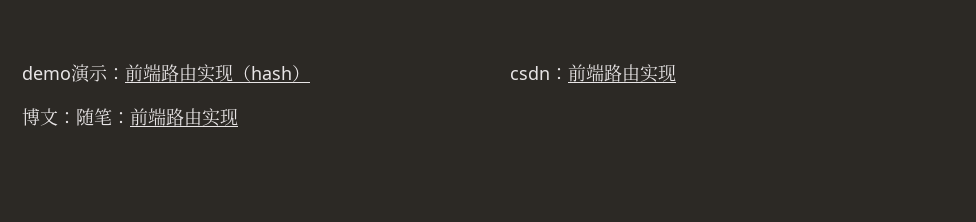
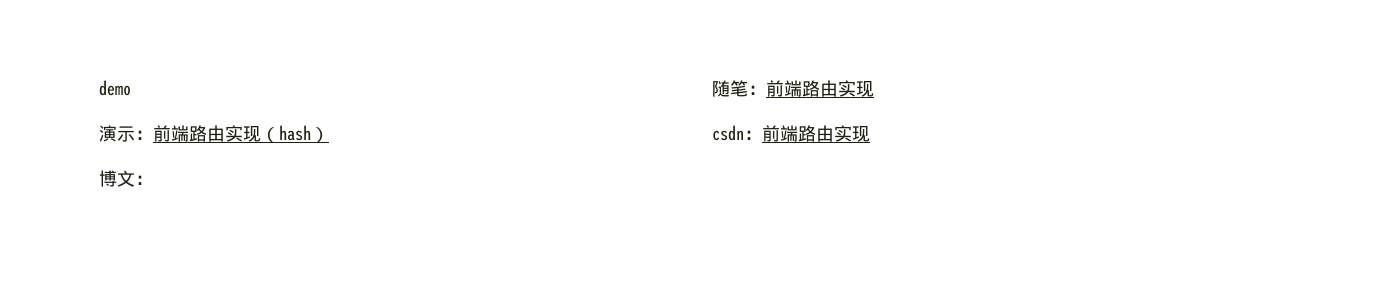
- demo演示：前端路由实现（hash）
+ demo
+ 演示：前端路由实现（hash）
- 博文：随笔：前端路由实现
+ 博文：
+ 随笔：前端路由实现

